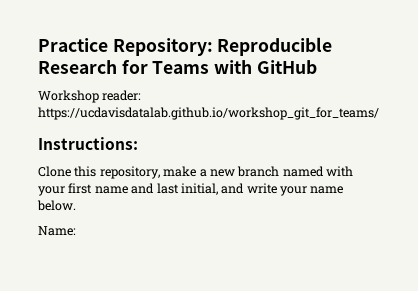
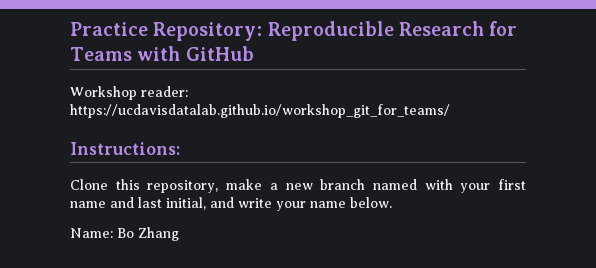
- Name:
+ Name: Bo Zhang

